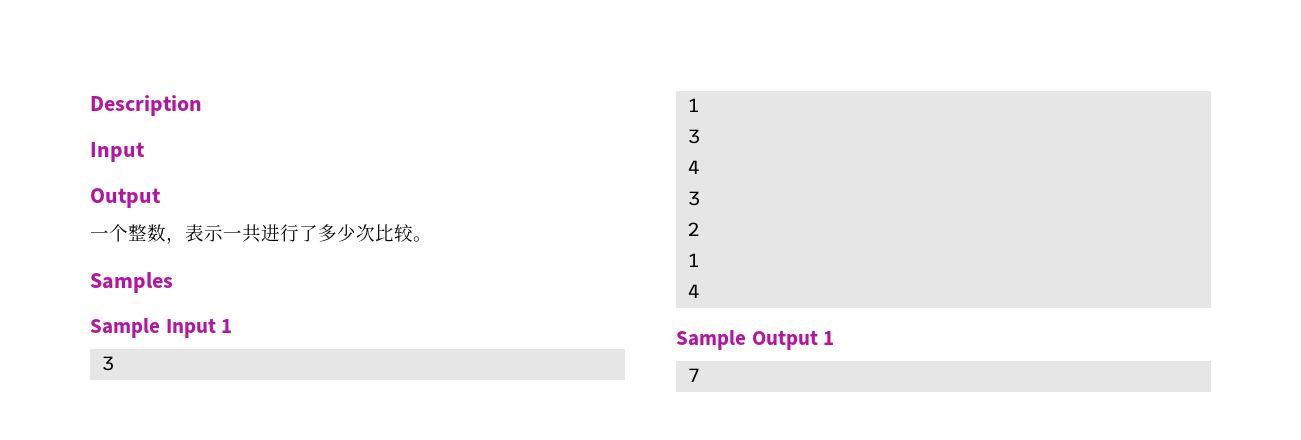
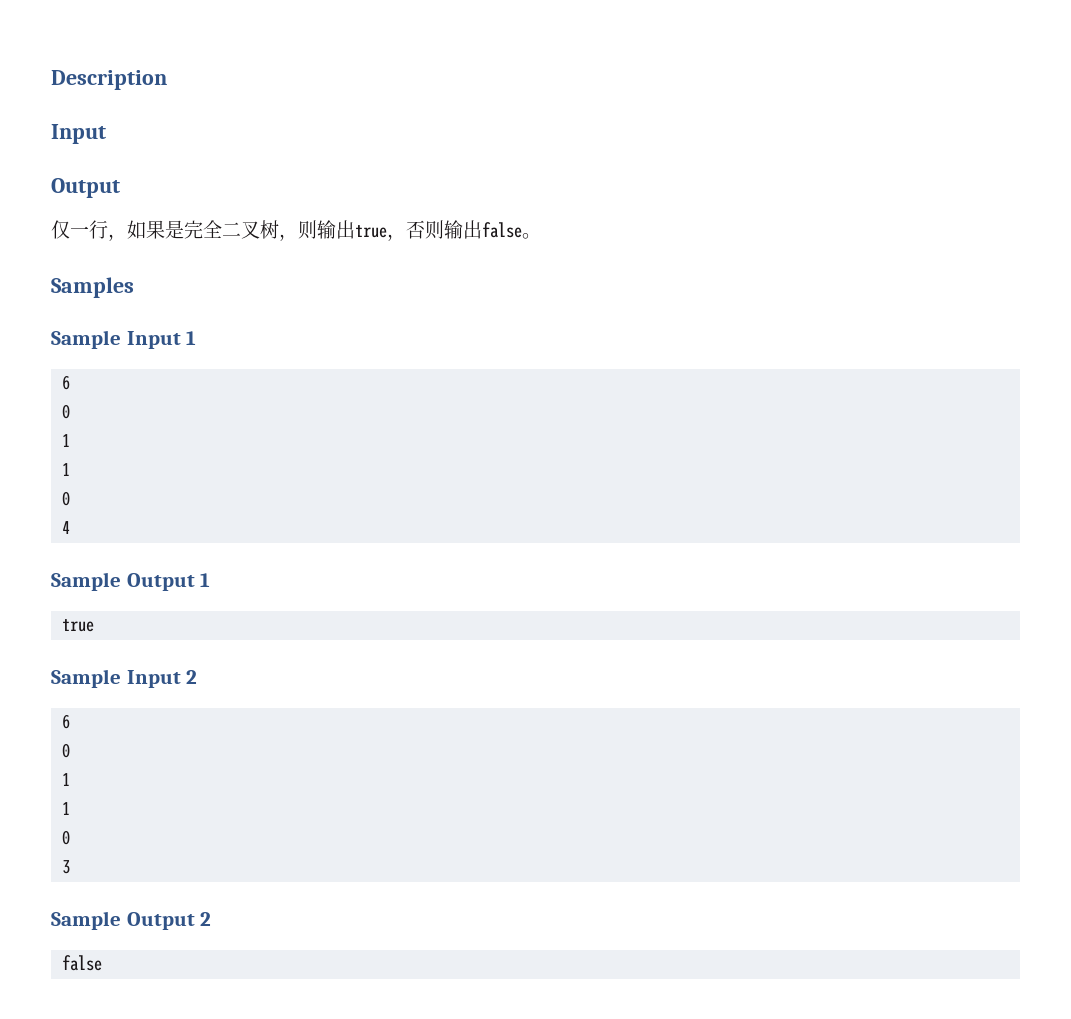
- 一个整数，表示一共进行了多少次比较。
+ 仅一行，如果是完全二叉树，则输出true，否则输出false。
  Sample Input 1
- 3
+ 6
+ 0
  1
- 3
- 4
- 3
- 2
  1
+ 0
  Sample Output 1
- 7
+ true
+ Sample Input 2
+ 6
+ 0
+ 1
+ 1
+ 0
+ 3
+ Sample Output 2
+ false

